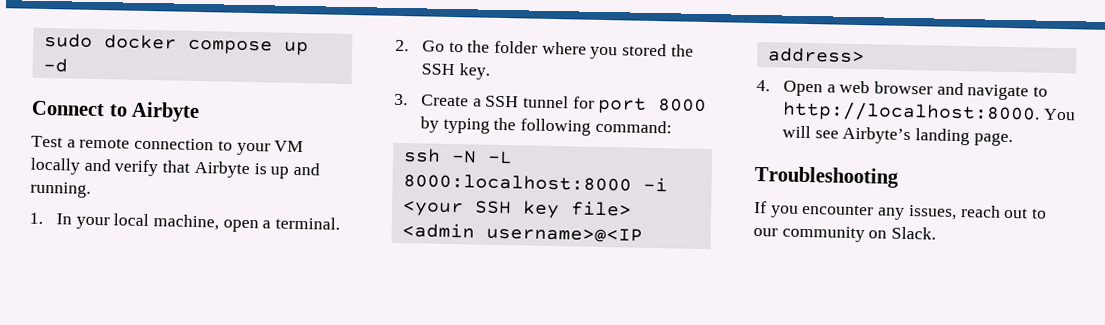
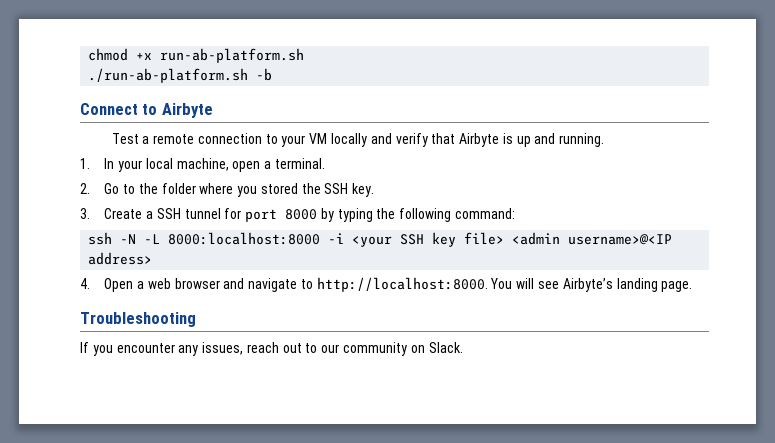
- sudo docker compose up -d
+ chmod +x run-ab-platform.sh
+ ./run-ab-platform.sh -b

